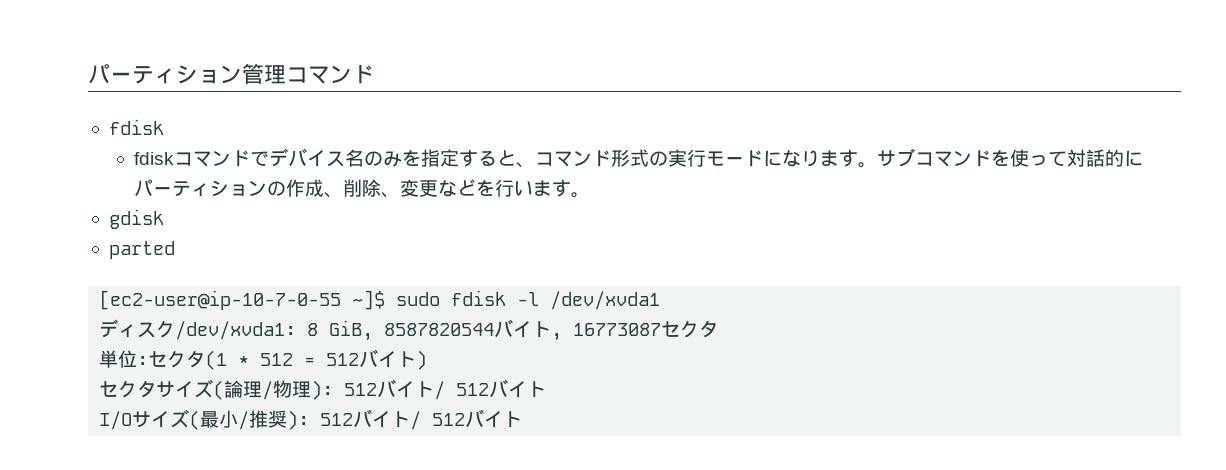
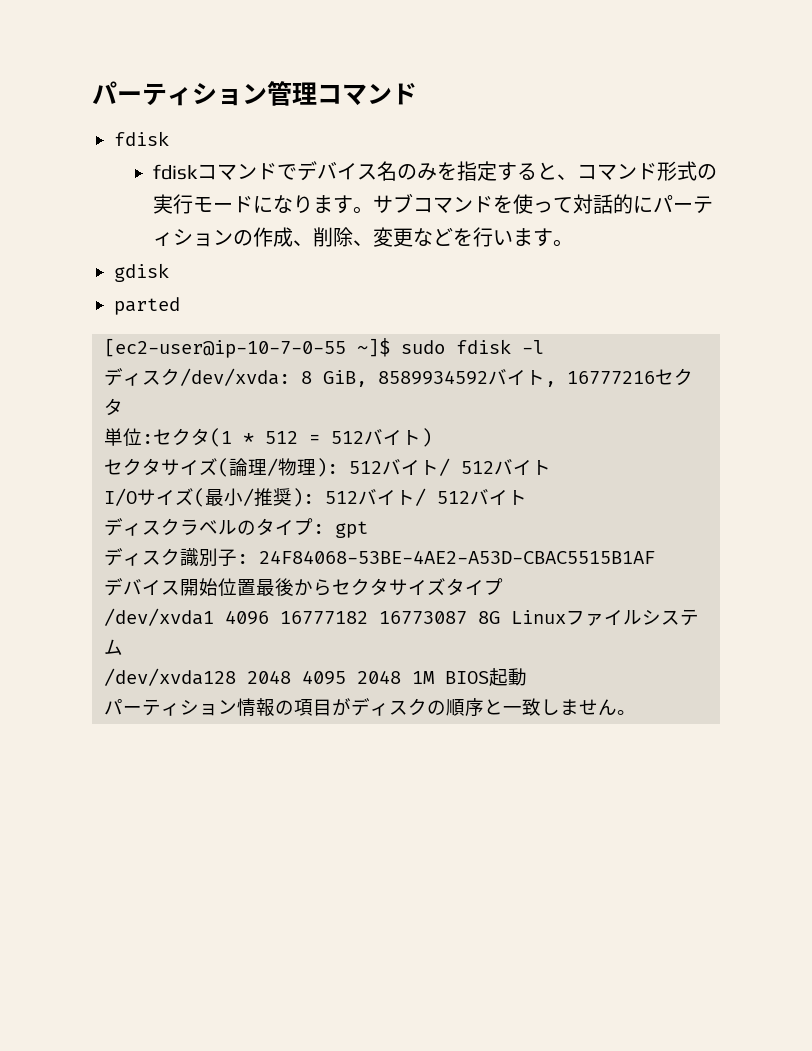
- [ec2-user@ip-10-7-0-55 ~]$ sudo fdisk -l /dev/xvda1
- ディスク/dev/xvda1: 8 GiB, 8587820544バイト, 16773087セクタ
+ [ec2-user@ip-10-7-0-55 ~]$ sudo fdisk -l
+ ディスク/dev/xvda: 8 GiB, 8589934592バイト, 16777216セクタ
+ ディスクラベルのタイプ: gpt
+ ディスク識別子: 24F84068-53BE-4AE2-A53D-CBAC5515B1AF
+ デバイス開始位置最後からセクタサイズタイプ
+ /dev/xvda1 4096 16777182 16773087 8G Linuxファイルシステム
+ /dev/xvda128 2048 4095 2048 1M BIOS起動
+ パーティション情報の項目がディスクの順序と一致しません。

